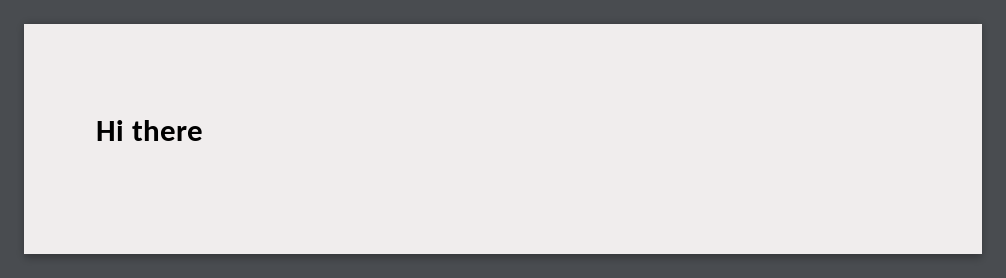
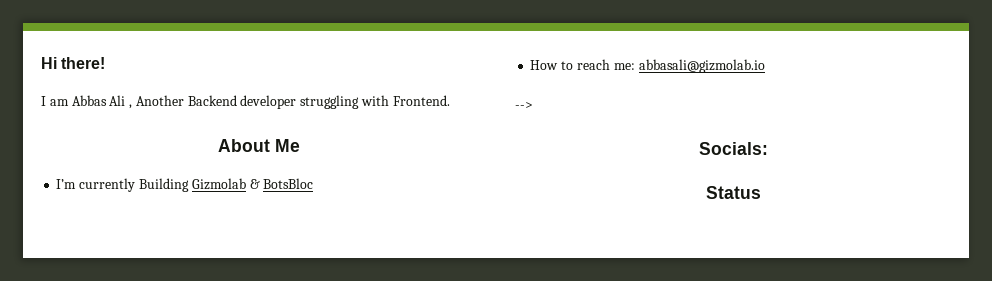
- Hi there
+ Hi there!
+ I am Abbas Ali , Another Backend developer struggling with Frontend.
+ About Me
+ I’m currently Building Gizmolab & BotsBloc
+ How to reach me: abbasali@gizmolab.io
+ -->
+ Socials:
+ Status

